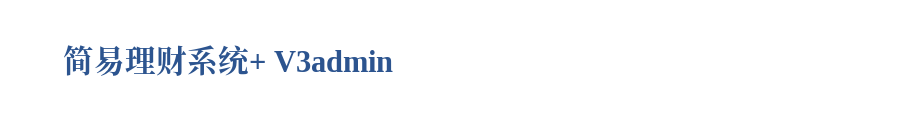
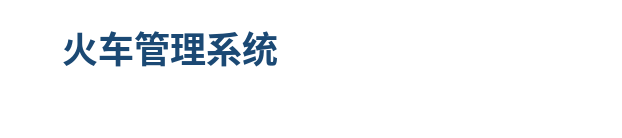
- 简易理财系统+ V3admin
+ 火车管理系统

